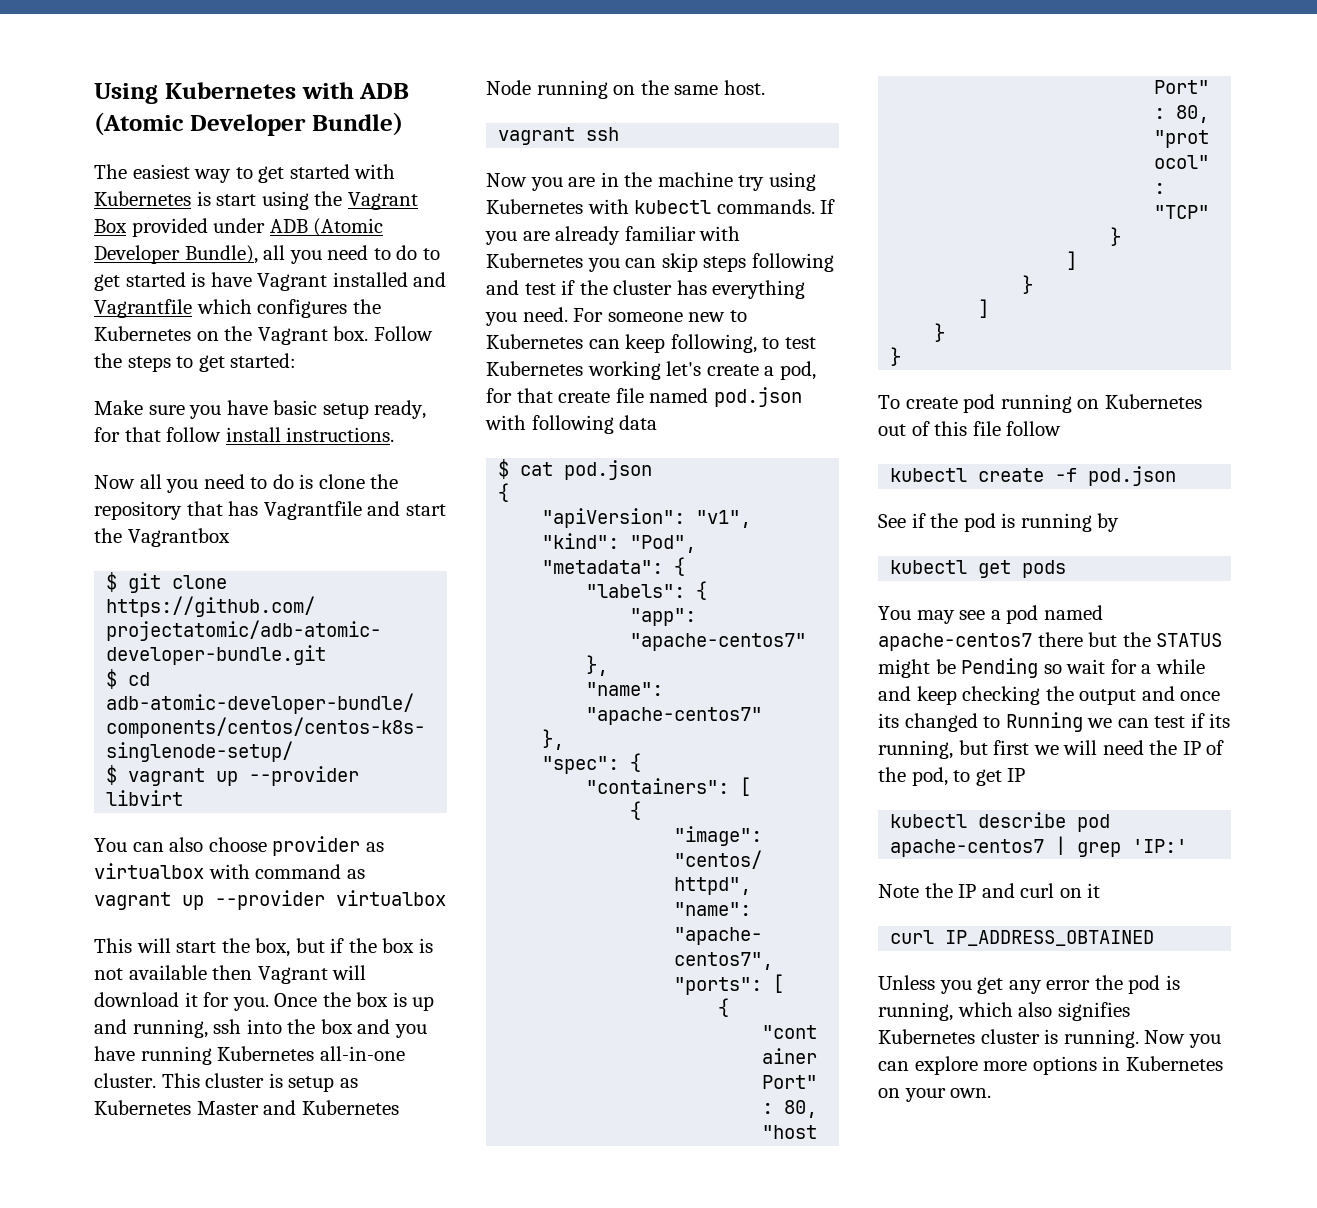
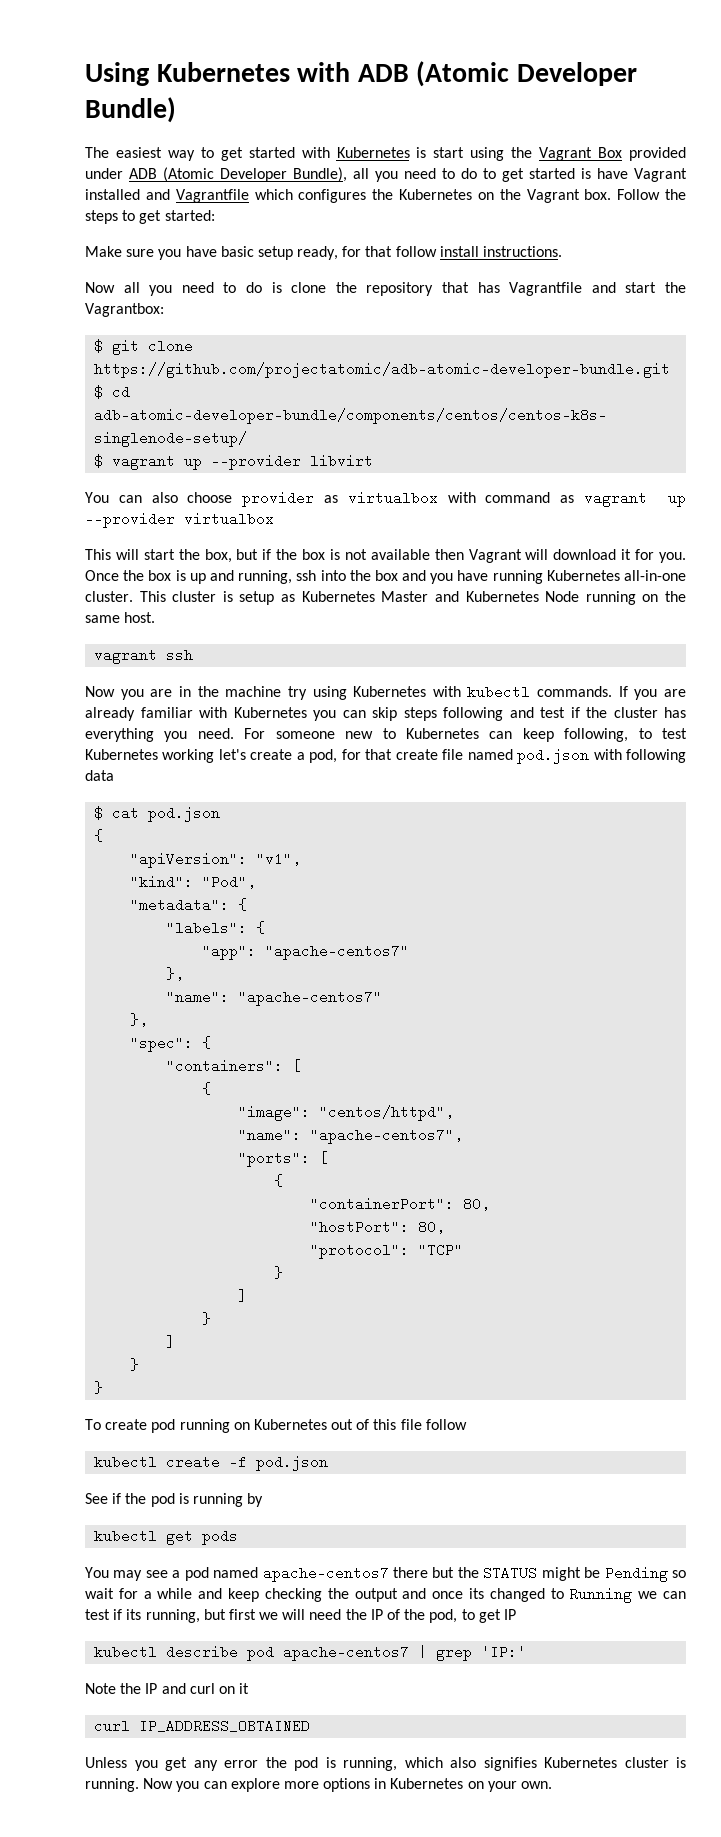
- Now all you need to do is clone the repository that has Vagrantfile and start the Vagrantbox
+ Now all you need to do is clone the repository that has Vagrantfile and start the Vagrantbox:

